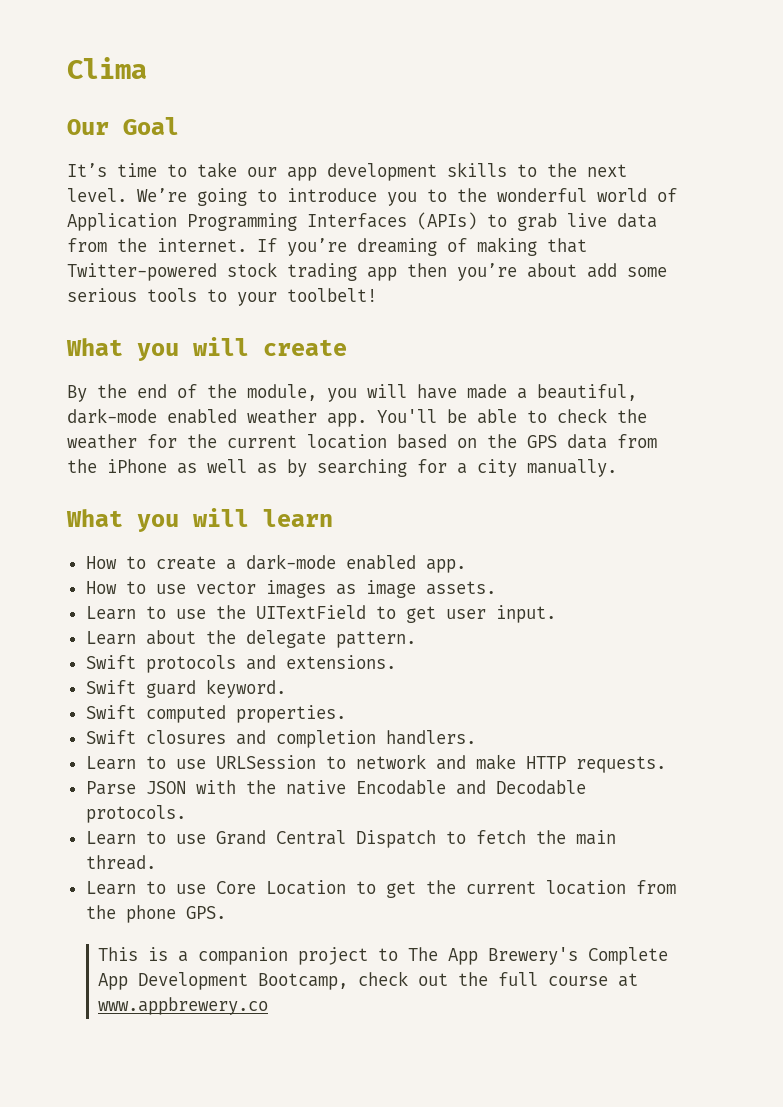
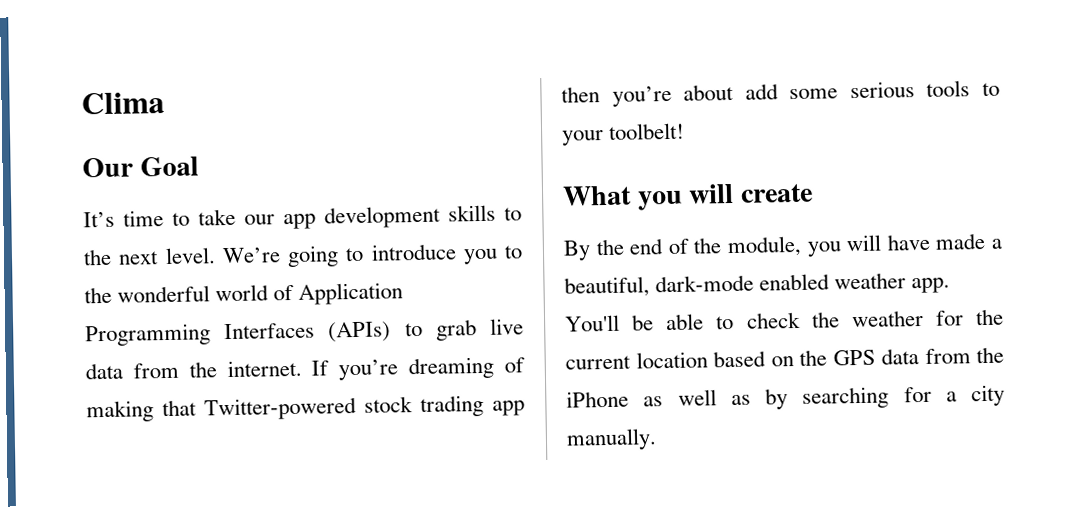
- What you will learn
- How to create a dark-mode enabled app.
- How to use vector images as image assets.
- Learn to use the UITextField to get user input.
- Learn about the delegate pattern.
- Swift protocols and extensions.
- Swift guard keyword.
- Swift computed properties.
- Swift closures and completion handlers.
- Learn to use URLSession to network and make HTTP requests.
- Parse JSON with the native Encodable and Decodable protocols.
- Learn to use Grand Central Dispatch to fetch the main thread.
- Learn to use Core Location to get the current location from the phone GPS.
- This is a companion project to The App Brewery's Complete App Development Bootcamp, check out the full course at www.appbrewery.co

